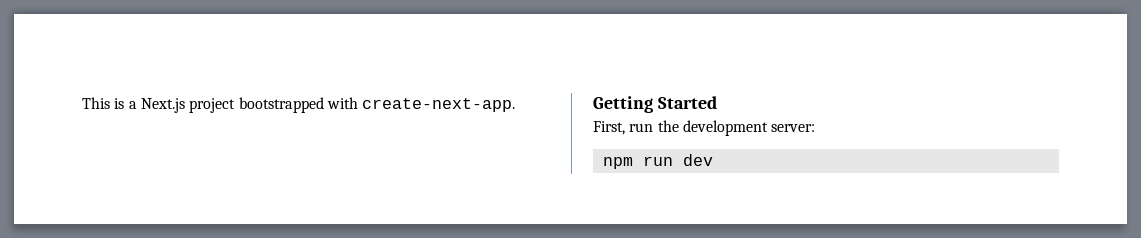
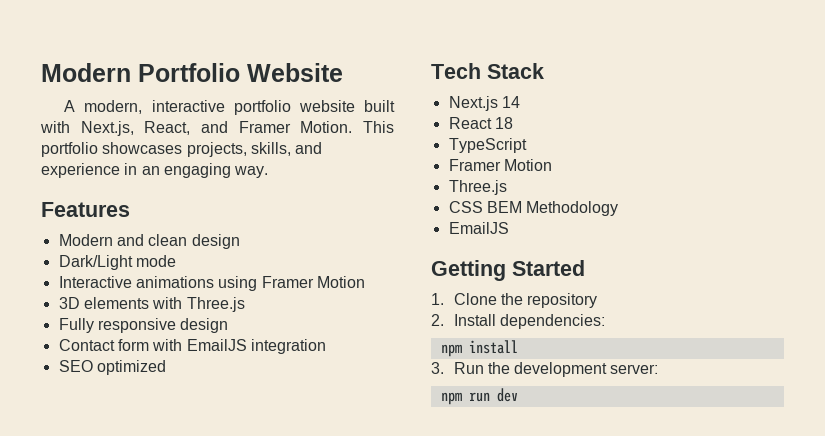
- This is a Next.js project bootstrapped with create-next-app.
+ Modern Portfolio Website
+ A modern, interactive portfolio website built with Next.js, React, and Framer Motion. This portfolio showcases projects, skills, and experience in an engaging way.
+ Features
+ Modern and clean design
+ Dark/Light mode
+ Interactive animations using Framer Motion
+ 3D elements with Three.js
+ Fully responsive design
+ Contact form with EmailJS integration
+ SEO optimized
+ Tech Stack
+ Next.js 14
+ React 18
+ TypeScript
+ Framer Motion
+ Three.js
+ CSS BEM Methodology
+ EmailJS
  Getting Started
- First, run the development server:
+ 1. Clone the repository
+ 2. Install dependencies:
+ npm install
+ 3. Run the development server:

